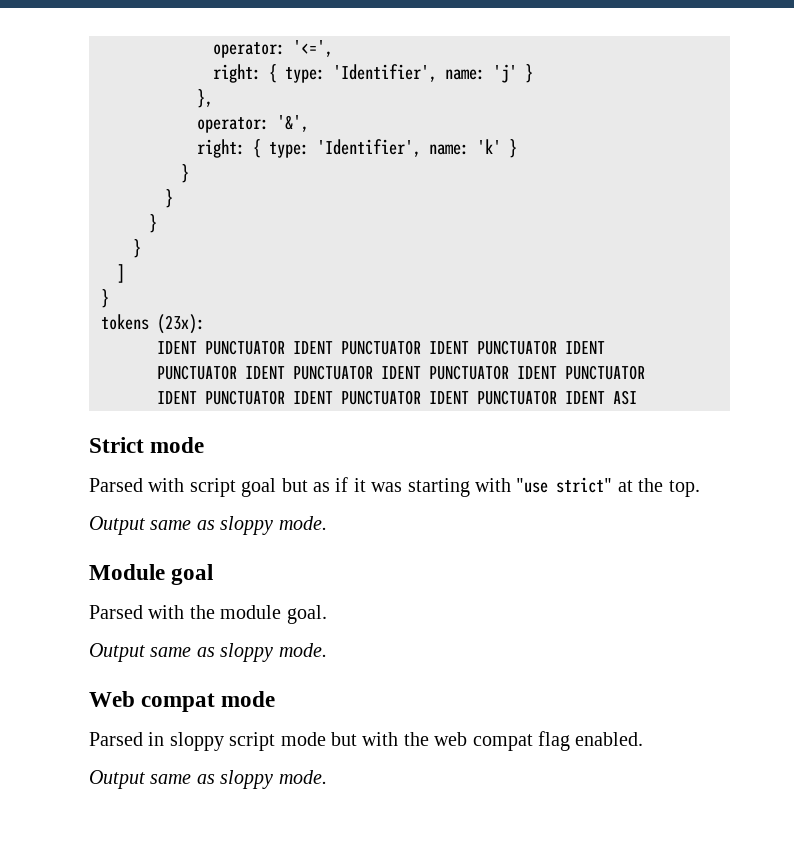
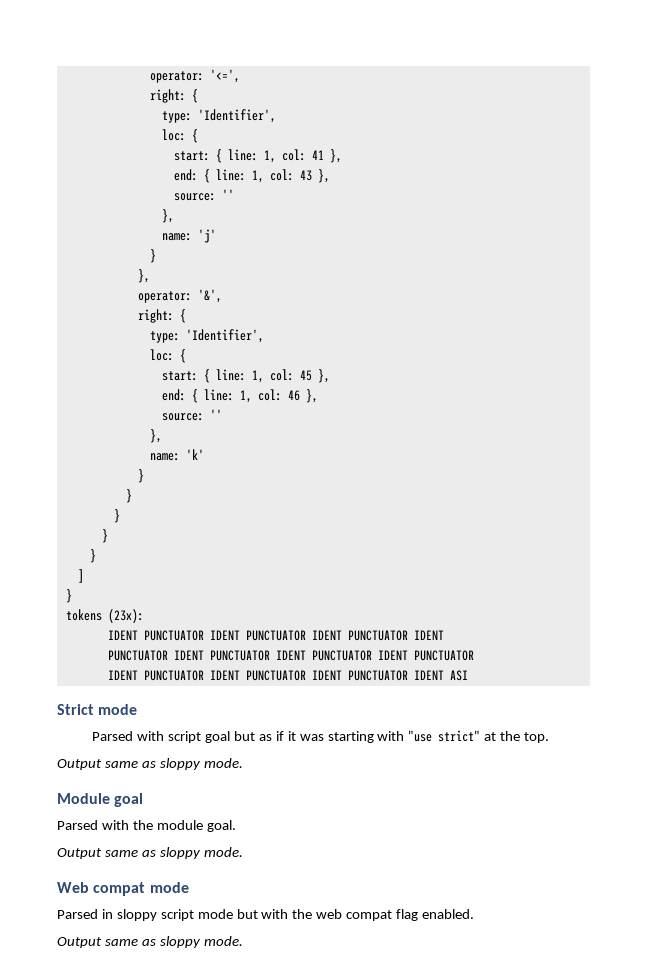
  operator: '<=',
- right: { type: 'Identifier', name: 'j' }
+ right: {
+ type: 'Identifier',
+ loc: {
+ start: { line: 1, col: 41 },
+ end: { line: 1, col: 43 },
+ source: ''
+ },
+ name: 'j'
+ }
  operator: '&',
- right: { type: 'Identifier', name: 'k' }
+ right: {
+ type: 'Identifier',
+ loc: {
+ start: { line: 1, col: 45 },
+ end: { line: 1, col: 46 },
+ source: ''
+ },
+ name: 'k'
+ }

